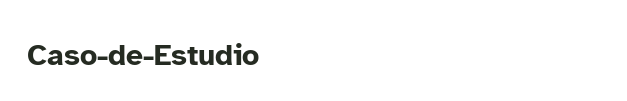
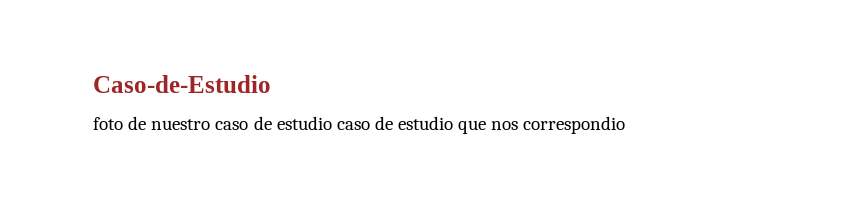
+ foto de nuestro caso de estudio caso de estudio que nos correspondio

